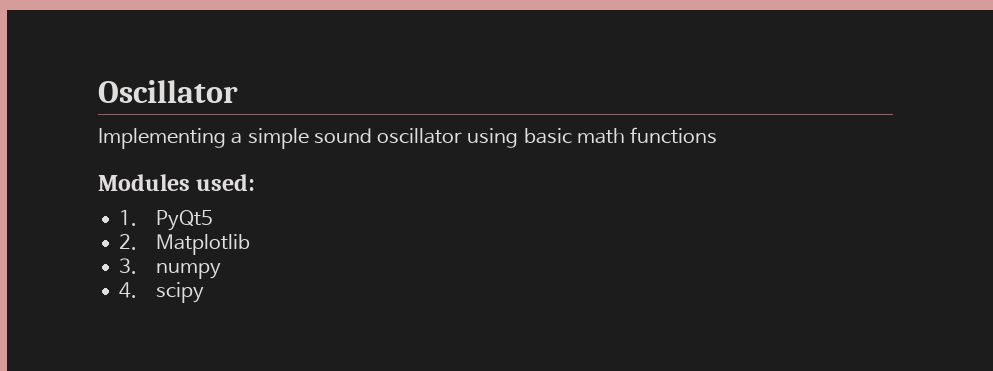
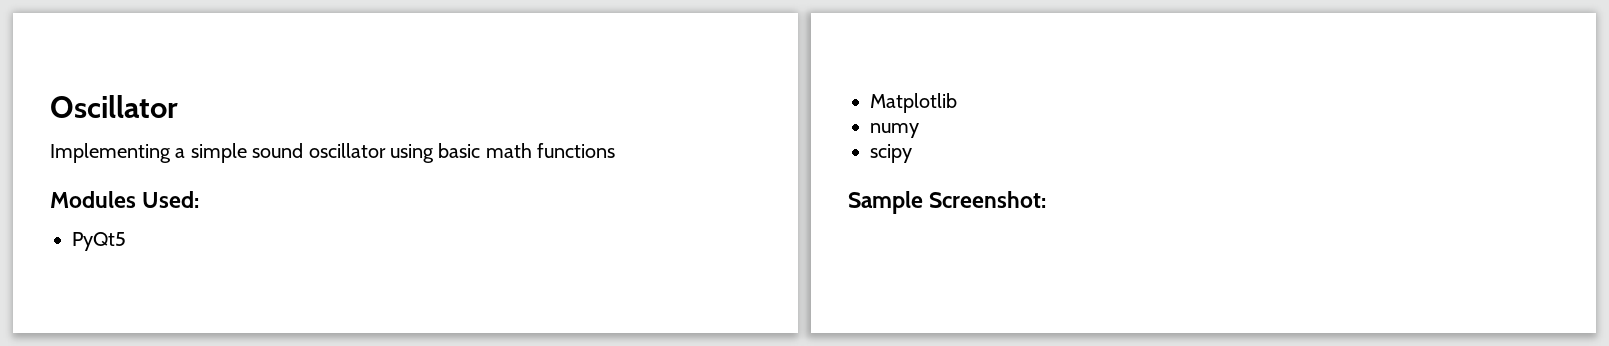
- Modules used:
- 1. PyQt5
+ Modules Used:
+ PyQt5
- 2. Matplotlib
+ Matplotlib
- 3. numpy
- 4. scipy
+ numy
+ scipy
+ Sample Screenshot:

